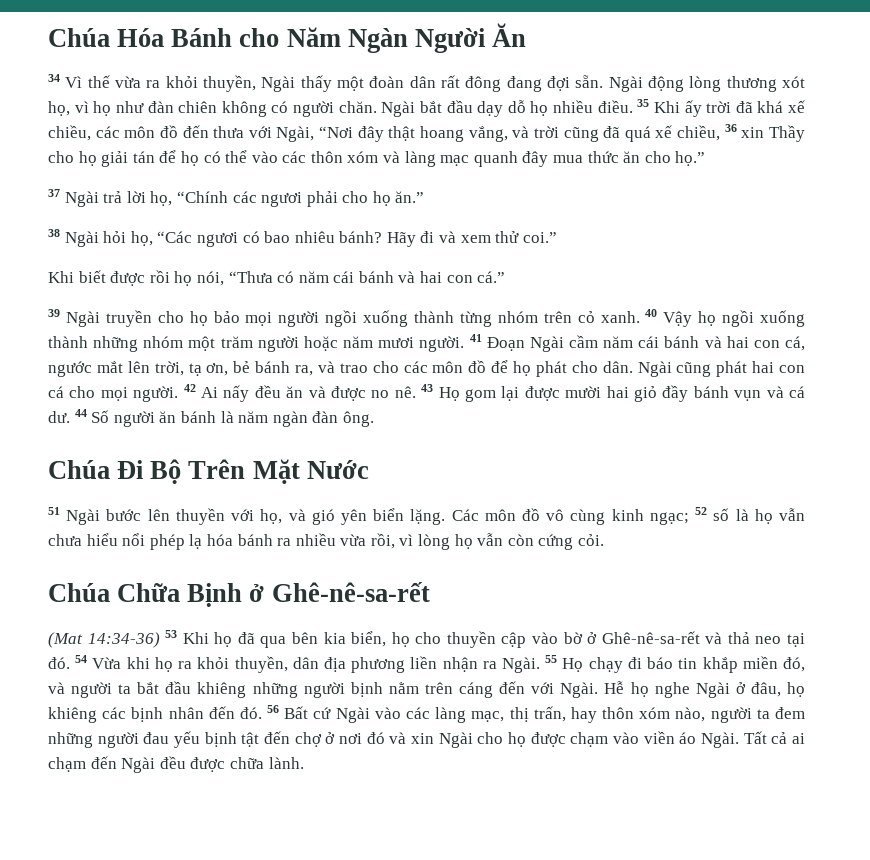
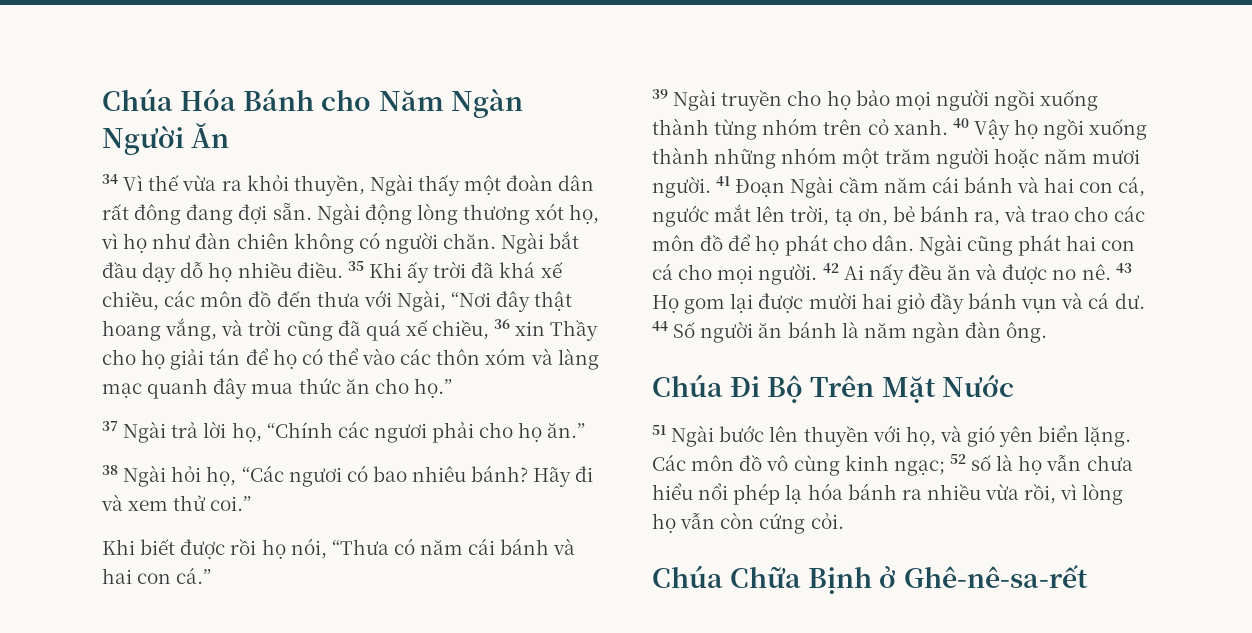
- (Mat 14:34-36) 53 Khi họ đã qua bên kia biển, họ cho thuyền cập vào bờ ở Ghê-nê-sa-rết và thả neo tại đó. 54 Vừa khi họ ra khỏi thuyền, dân địa phương liền nhận ra Ngài. 55 Họ chạy đi báo tin khắp miền đó, và người ta bắt đầu khiêng những người bịnh nằm trên cáng đến với Ngài. Hễ họ nghe Ngài ở đâu, họ khiêng các bịnh nhân đến đó. 56 Bất cứ Ngài vào các làng mạc, thị trấn, hay thôn xóm nào, người ta đem những người đau yếu bịnh tật đến chợ ở nơi đó và xin Ngài cho họ được chạm vào viền áo Ngài. Tất cả ai chạm đến Ngài đều được chữa lành.

